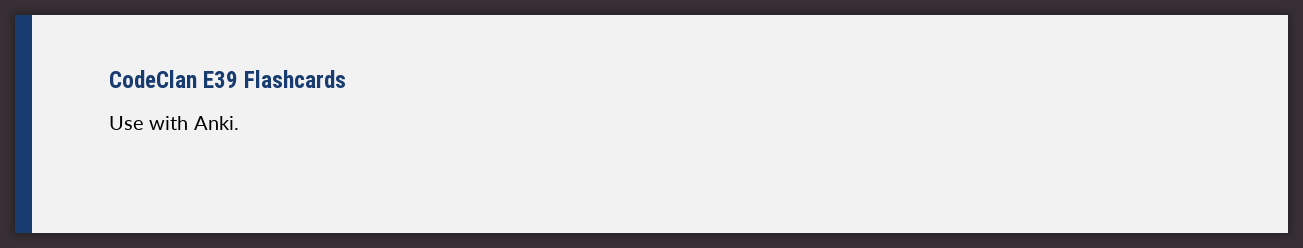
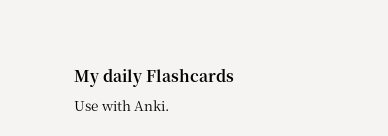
- CodeClan E39 Flashcards
+ My daily Flashcards

